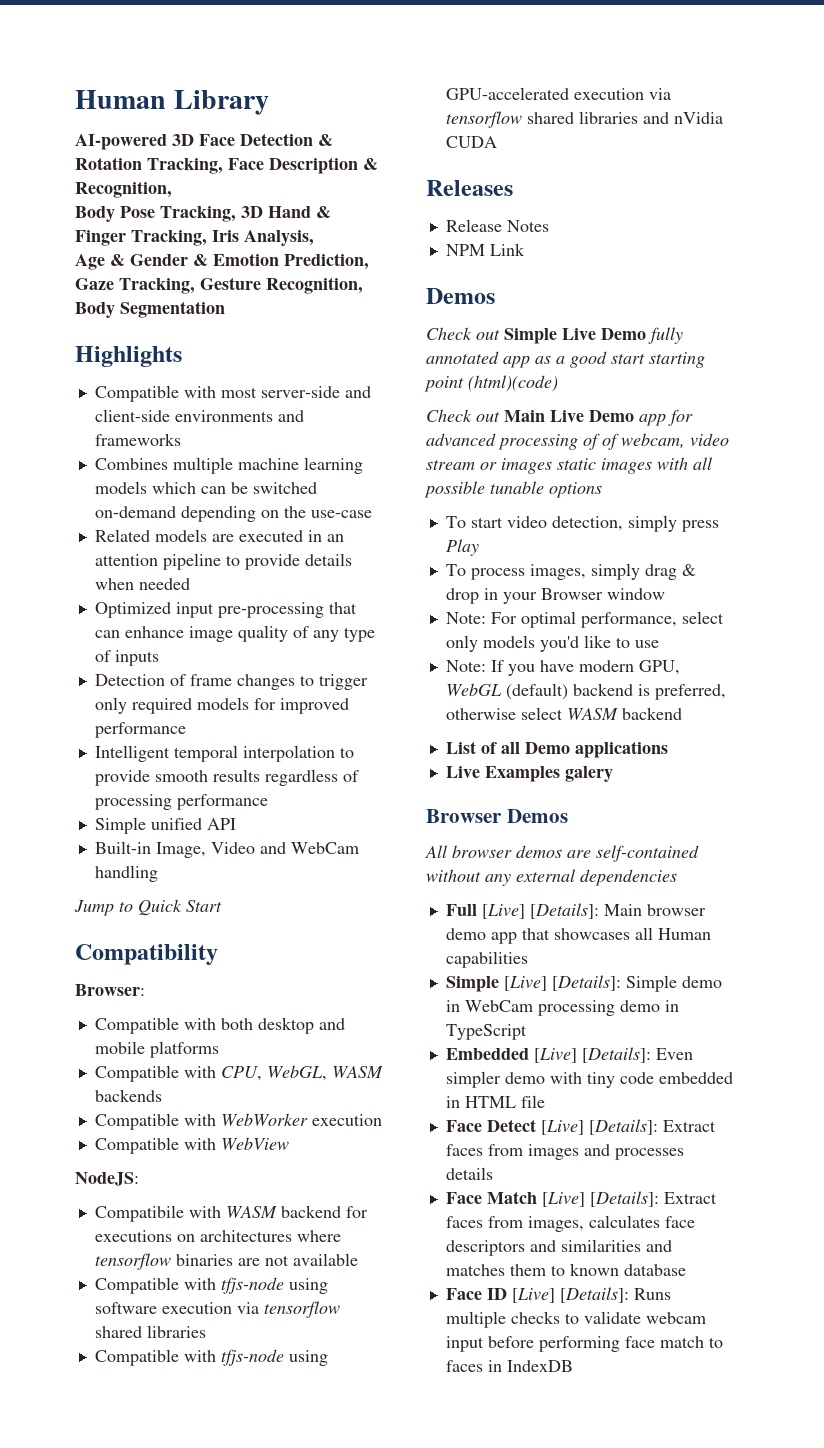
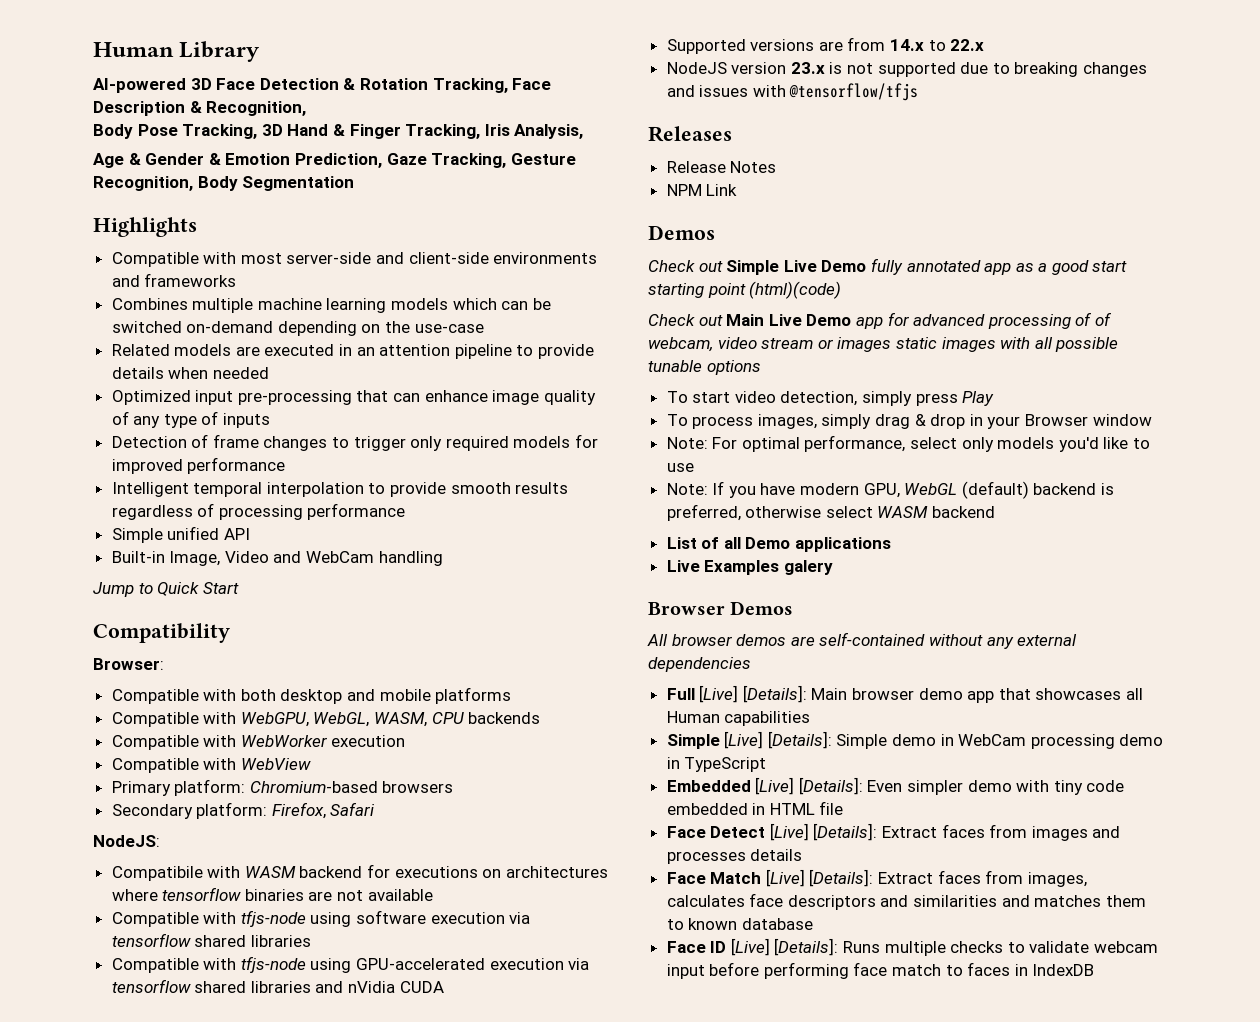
- Compatible with CPU, WebGL, WASM backends
+ Compatible with WebGPU, WebGL, WASM, CPU backends
+ Primary platform: Chromium-based browsers
+ Secondary platform: Firefox, Safari
+ Supported versions are from 14.x to 22.x
+ NodeJS version 23.x is not supported due to breaking changes and issues with @tensorflow/tfjs

